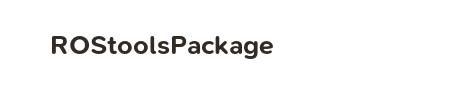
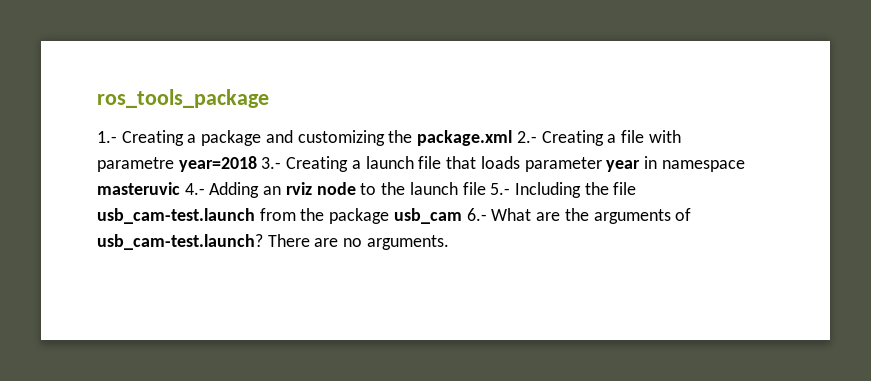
- ROStoolsPackage
+ ros_tools_package
+ 1.- Creating a package and customizing the package.xml 2.- Creating a file with parametre year=2018 3.- Creating a launch file that loads parameter year in namespace masteruvic 4.- Adding an rviz node to the launch file 5.- Including the file usb_cam-test.launch from the package usb_cam 6.- What are the arguments of usb_cam-test.launch? There are no arguments.

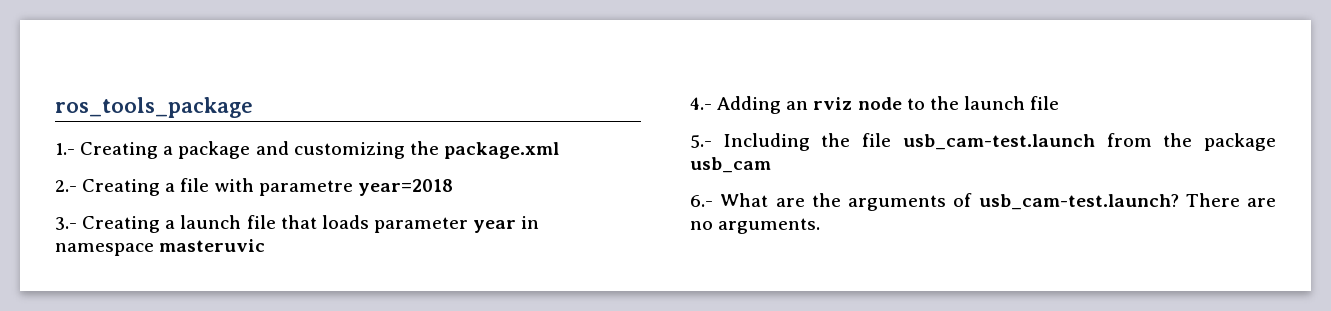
- 1.- Creating a package and customizing the package.xml 2.- Creating a file with parametre year=2018 3.- Creating a launch file that loads parameter year in namespace masteruvic 4.- Adding an rviz node to the launch file 5.- Including the file usb_cam-test.launch from the package usb_cam 6.- What are the arguments of usb_cam-test.launch?
+ 1.- Creating a package and customizing the package.xml
+ 2.- Creating a file with parametre year=2018
+ 3.- Creating a launch file that loads parameter year in namespace masteruvic
+ 4.- Adding an rviz node to the launch file
+ 5.- Including the file usb_cam-test.launch from the package usb_cam
+ 6.- What are the arguments of usb_cam-test.launch?

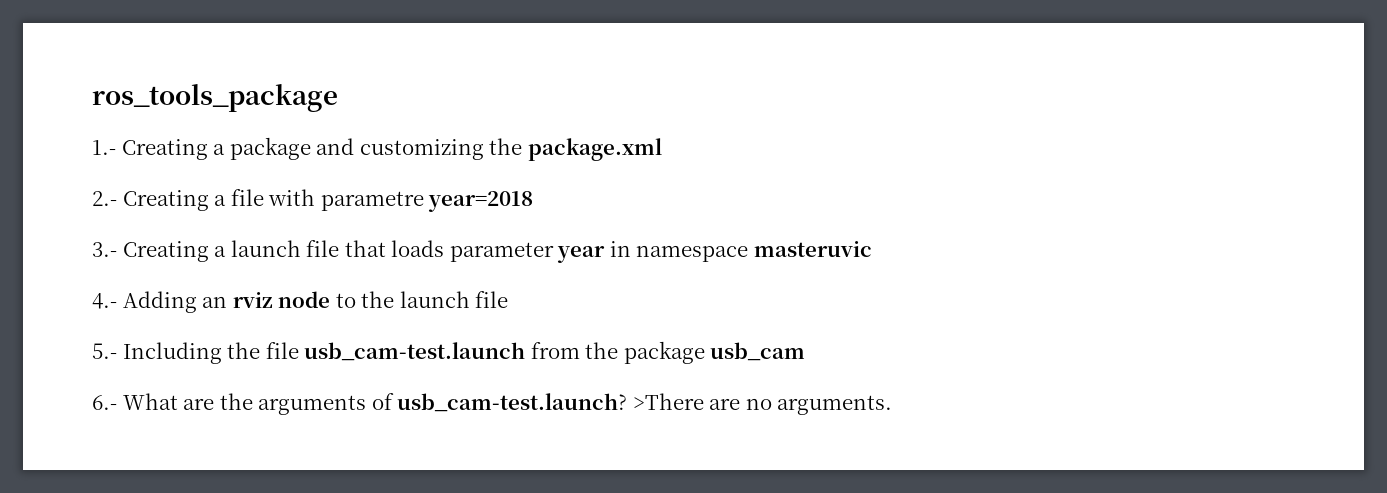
- There are no arguments.
+ >There are no arguments.

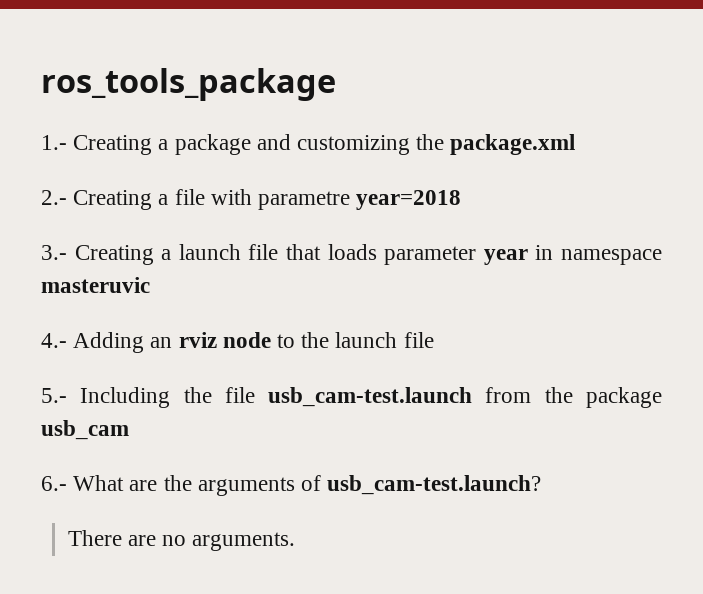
- 6.- What are the arguments of usb_cam-test.launch? >There are no arguments.
+ 6.- What are the arguments of usb_cam-test.launch?
+ There are no arguments.

